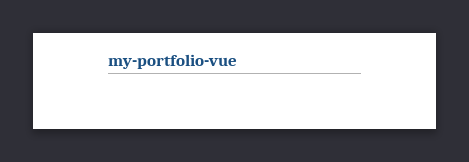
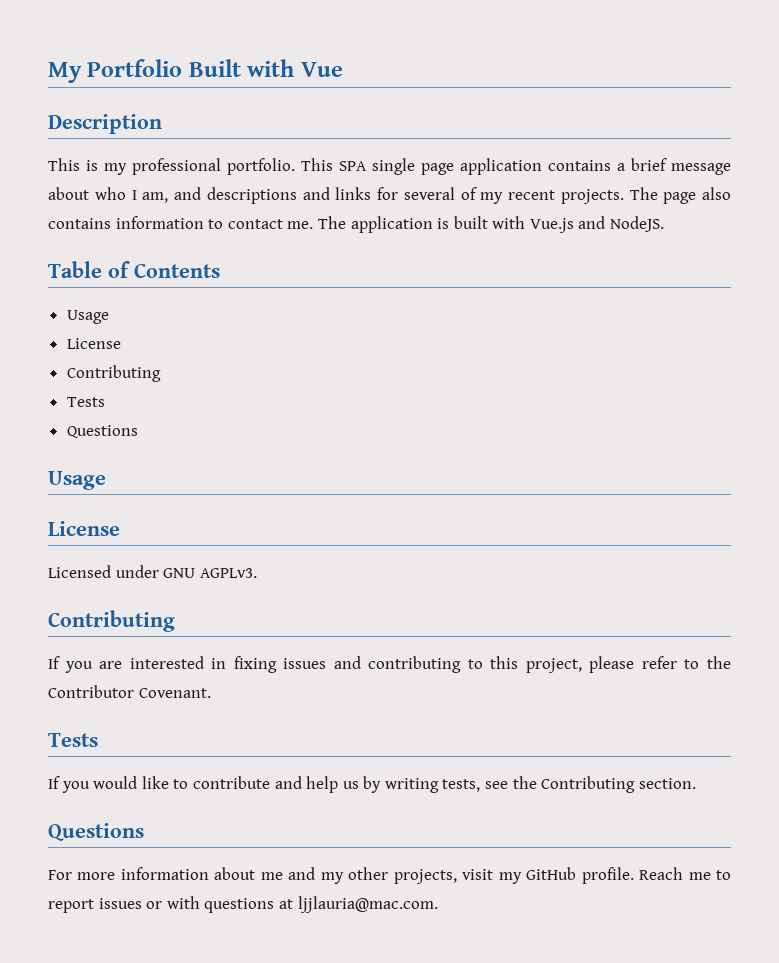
- my-portfolio-vue
+ My Portfolio Built with Vue
+ Description
+ This is my professional portfolio. This SPA single page application contains a brief message about who I am, and descriptions and links for several of my recent projects. The page also contains information to contact me. The application is built with Vue.js and NodeJS.
+ Table of Contents
+ Usage
+ License
+ Contributing
+ Tests
+ Questions
+ Usage
+ License
+ Licensed under GNU AGPLv3.
+ Contributing
+ If you are interested in fixing issues and contributing to this project, please refer to the Contributor Covenant.
+ Tests
+ If you would like to contribute and help us by writing tests, see the Contributing section.
+ Questions
+ For more information about me and my other projects, visit my GitHub profile. Reach me to report issues or with questions at ljjlauria@mac.com.

